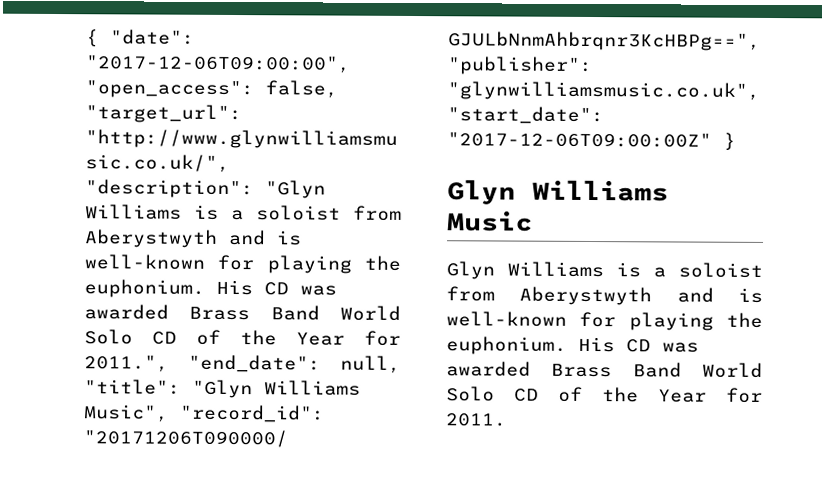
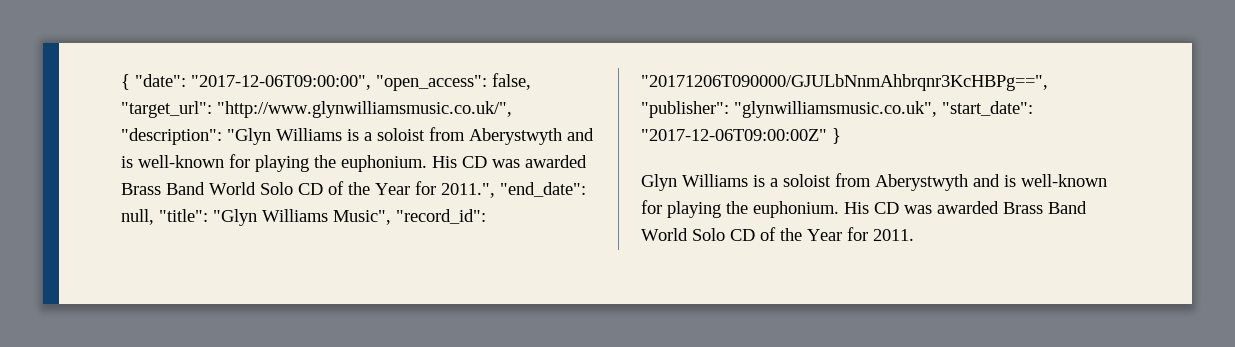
- Glyn Williams Music

